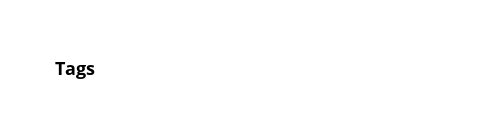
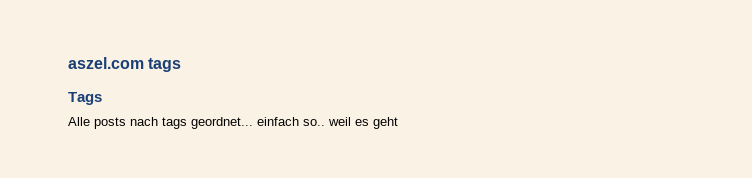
+ aszel.com tags
+ Alle posts nach tags geordnet... einfach so.. weil es geht

